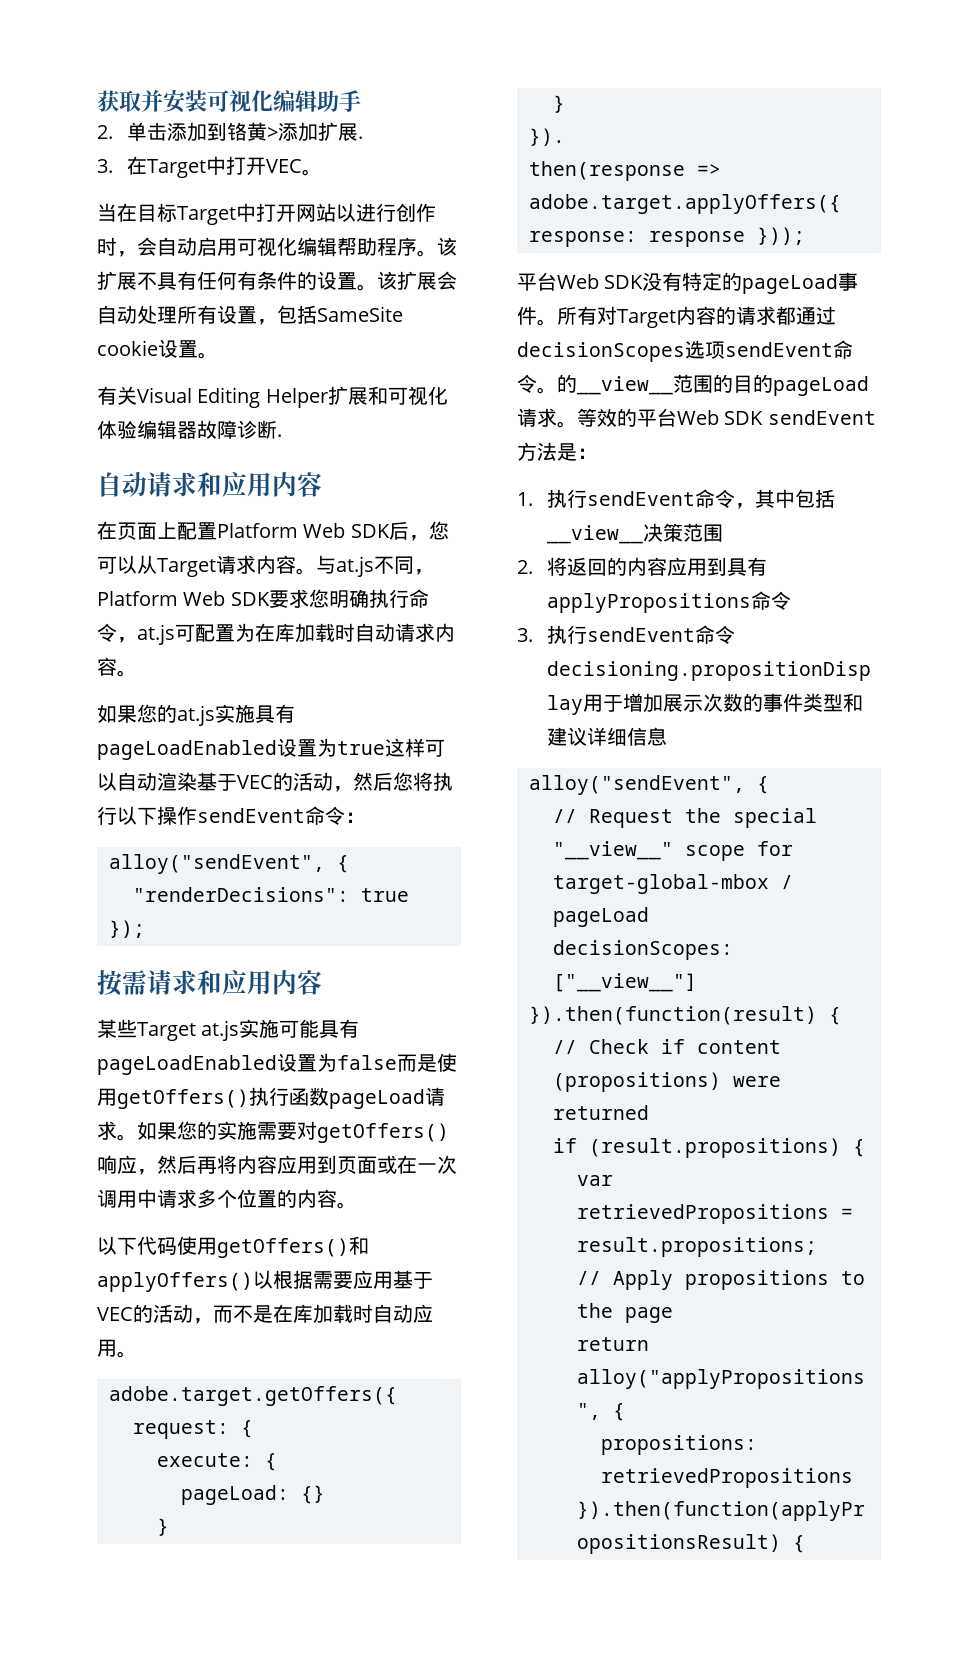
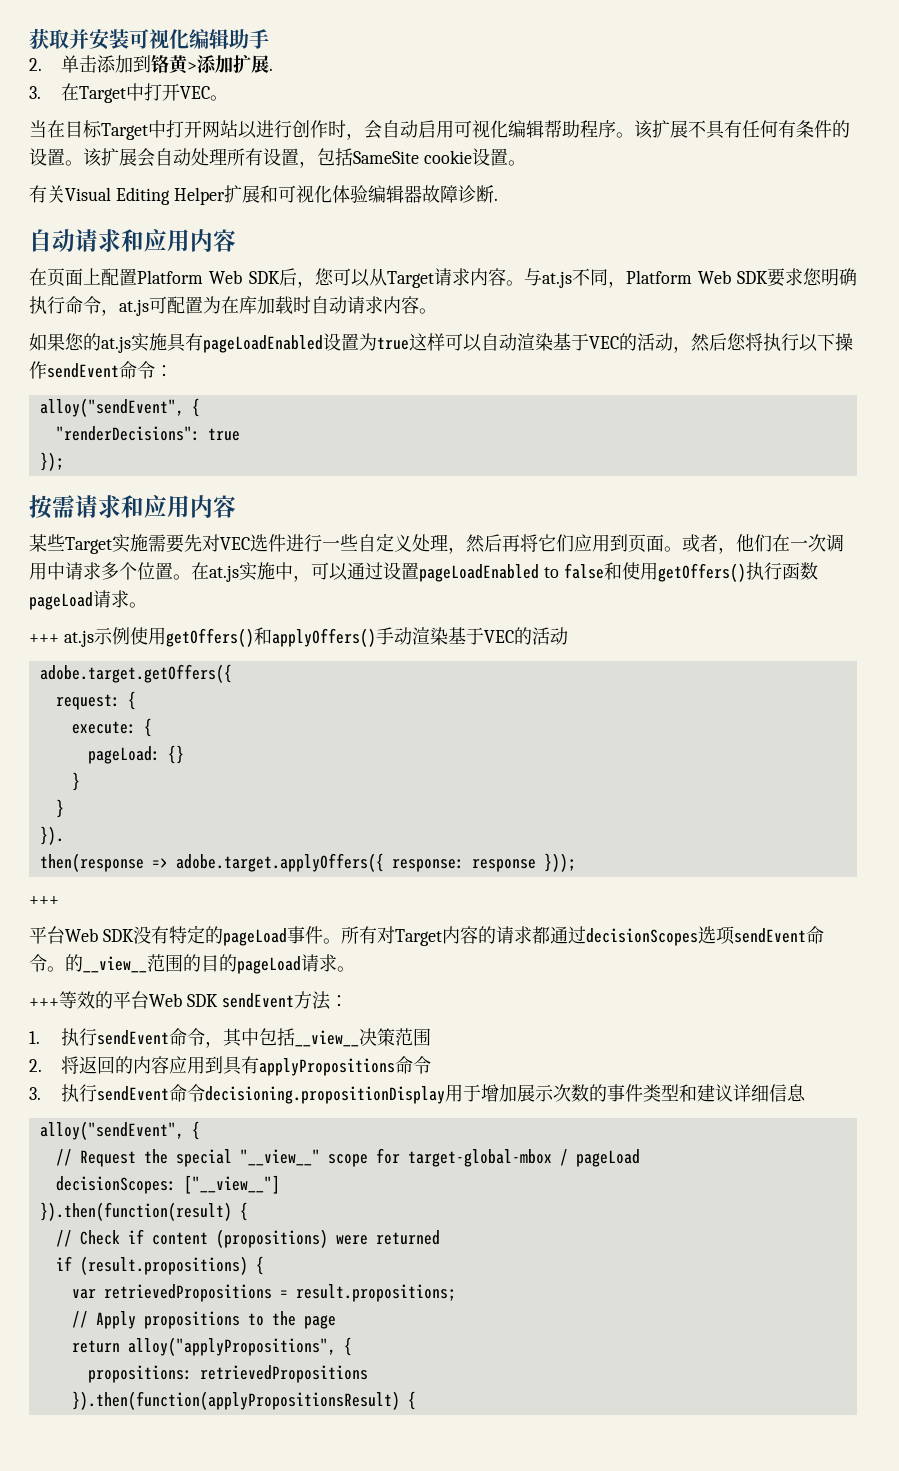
- 某些Target at.js实施可能具有pageLoadEnabled设置为false而是使用getOffers()执行函数pageLoad请求。如果您的实施需要对getOffers()响应，然后再将内容应用到页面或在一次调用中请求多个位置的内容。
- 以下代码使用getOffers()和applyOffers()以根据需要应用基于VEC的活动，而不是在库加载时自动应用。
+ 某些Target实施需要先对VEC选件进行一些自定义处理，然后再将它们应用到页面。或者，他们在一次调用中请求多个位置。在at.js实施中，可以通过设置pageLoadEnabled to false和使用getOffers()执行函数pageLoad请求。
+ +++ at.js示例使用getOffers()和applyOffers()手动渲染基于VEC的活动
  then(response => adobe.target.applyOffers({ response: response }));
+ +++
- 的__view__范围的目的pageLoad请求。等效的平台Web SDK sendEvent方法是：
+ 的__view__范围的目的pageLoad请求。
+ +++等效的平台Web SDK sendEvent方法：

